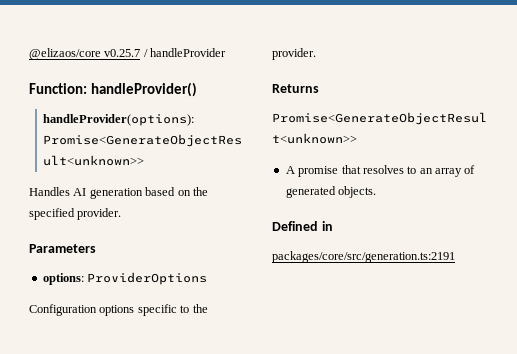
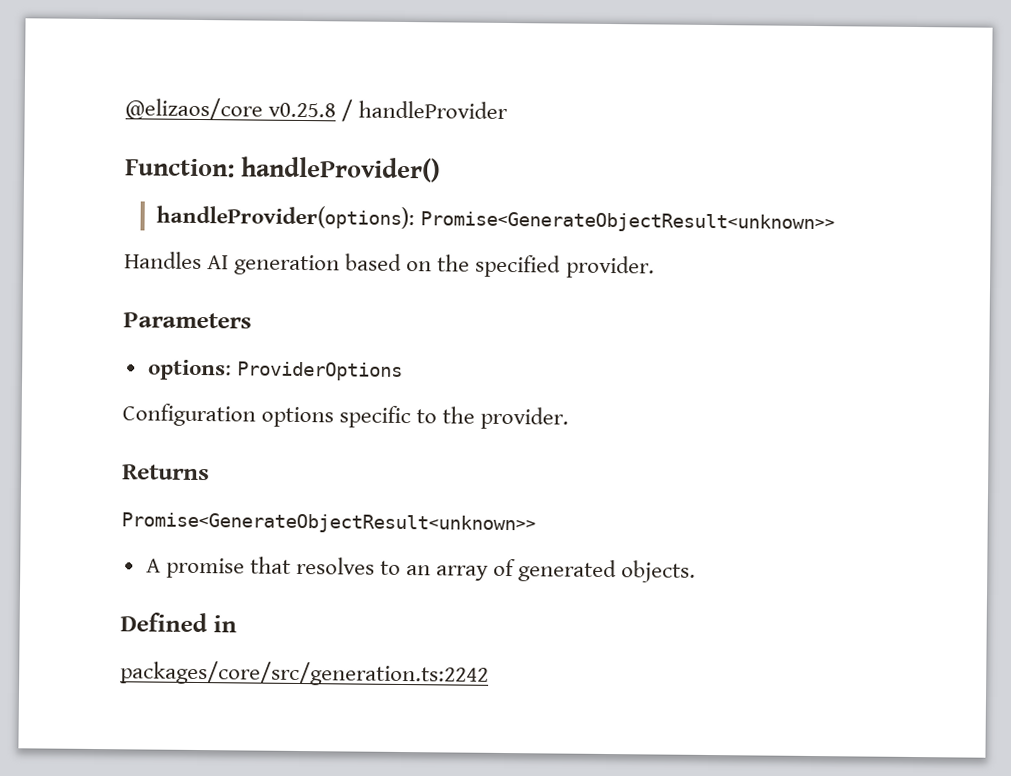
- @elizaos/core v0.25.7 / handleProvider
+ @elizaos/core v0.25.8 / handleProvider
- packages/core/src/generation.ts:2191
+ packages/core/src/generation.ts:2242

